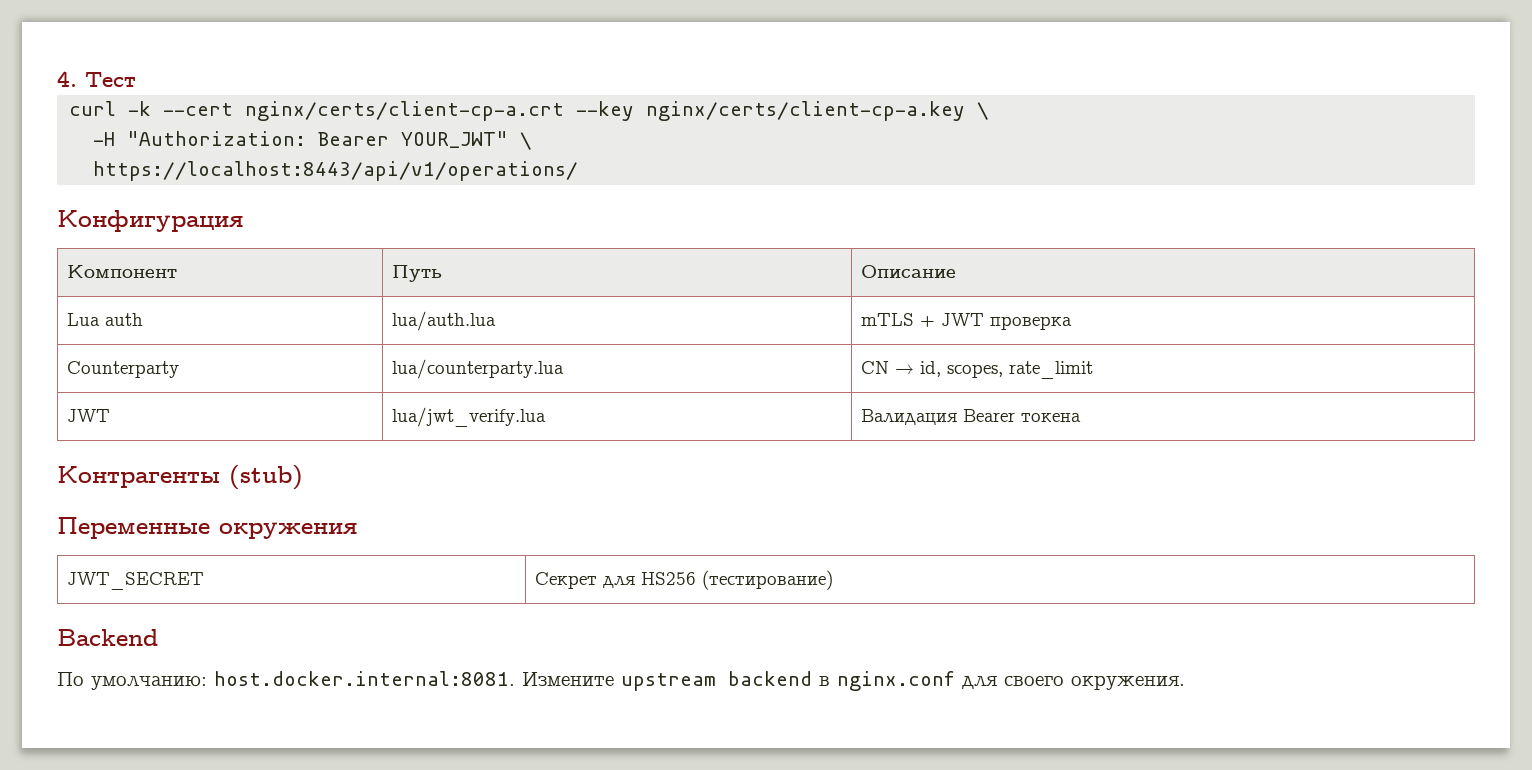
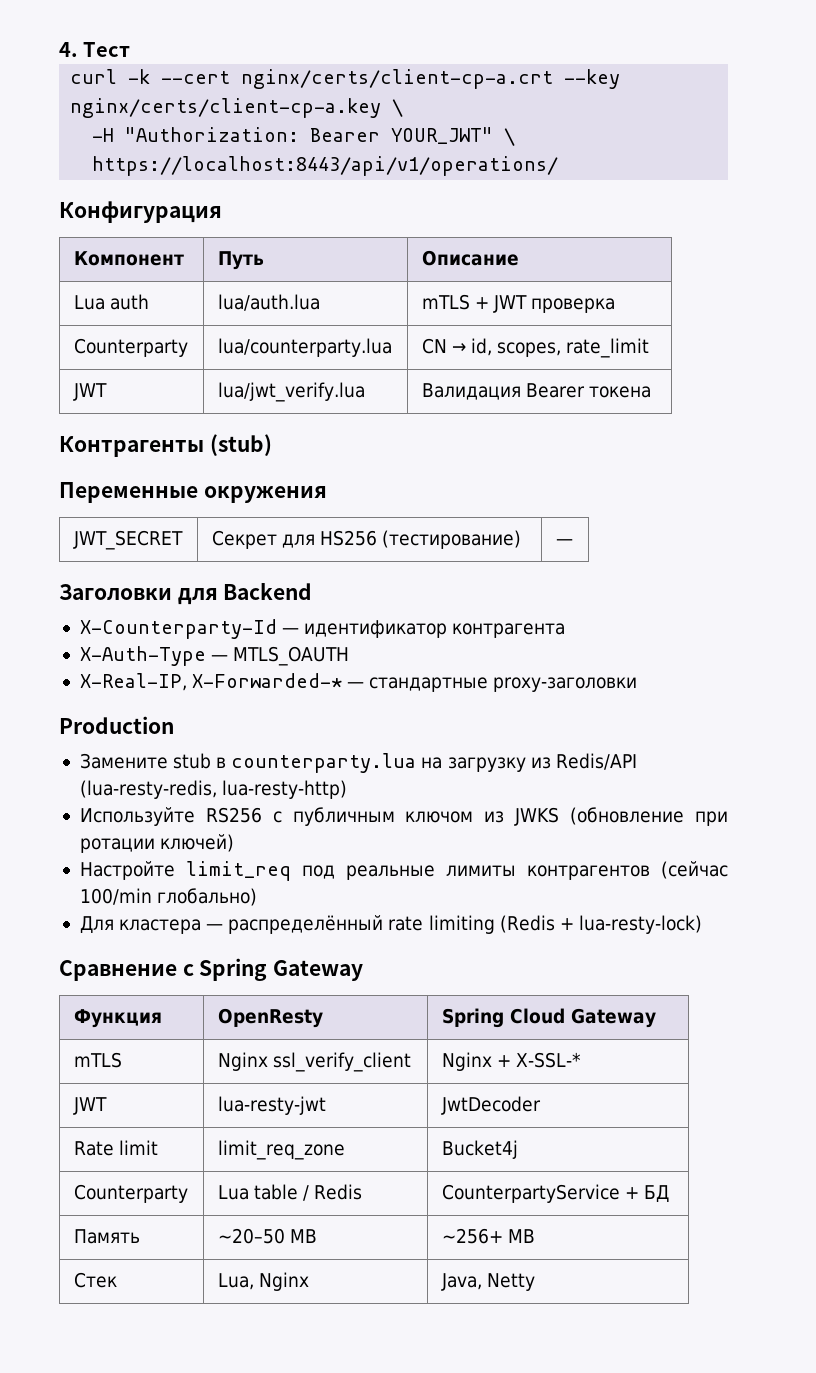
- JWT_SECRET | Секрет для HS256 (тестирование)
- Backend
- По умолчанию: host.docker.internal:8081. Измените upstream backend в nginx.conf для своего окружения.
+ JWT_SECRET | Секрет для HS256 (тестирование) | —
+ Заголовки для Backend
+ X-Counterparty-Id — идентификатор контрагента
+ X-Auth-Type — MTLS_OAUTH
+ X-Real-IP, X-Forwarded-* — стандартные proxy-заголовки
+ Production
+ Замените stub в counterparty.lua на загрузку из Redis/API (lua-resty-redis, lua-resty-http)
+ Используйте RS256 с публичным ключом из JWKS (обновление при ротации ключей)
+ Настройте limit_req под реальные лимиты контрагентов (сейчас 100/min глобально)
+ Для кластера — распределённый rate limiting (Redis + lua-resty-lock)
+ Сравнение с Spring Gateway
+ Функция | OpenResty | Spring Cloud Gateway
+ mTLS | Nginx ssl_verify_client | Nginx + X-SSL-*
+ JWT | lua-resty-jwt | JwtDecoder
+ Rate limit | limit_req_zone | Bucket4j
+ Counterparty | Lua table / Redis | CounterpartyService + БД
+ Память | ~20–50 MB | ~256+ MB
+ Стек | Lua, Nginx | Java, Netty

